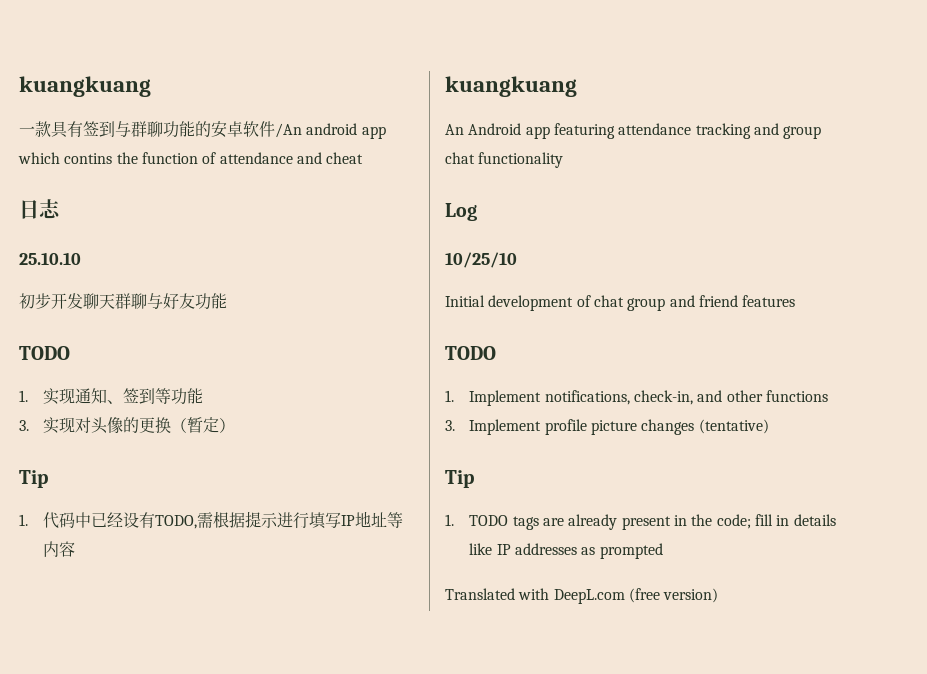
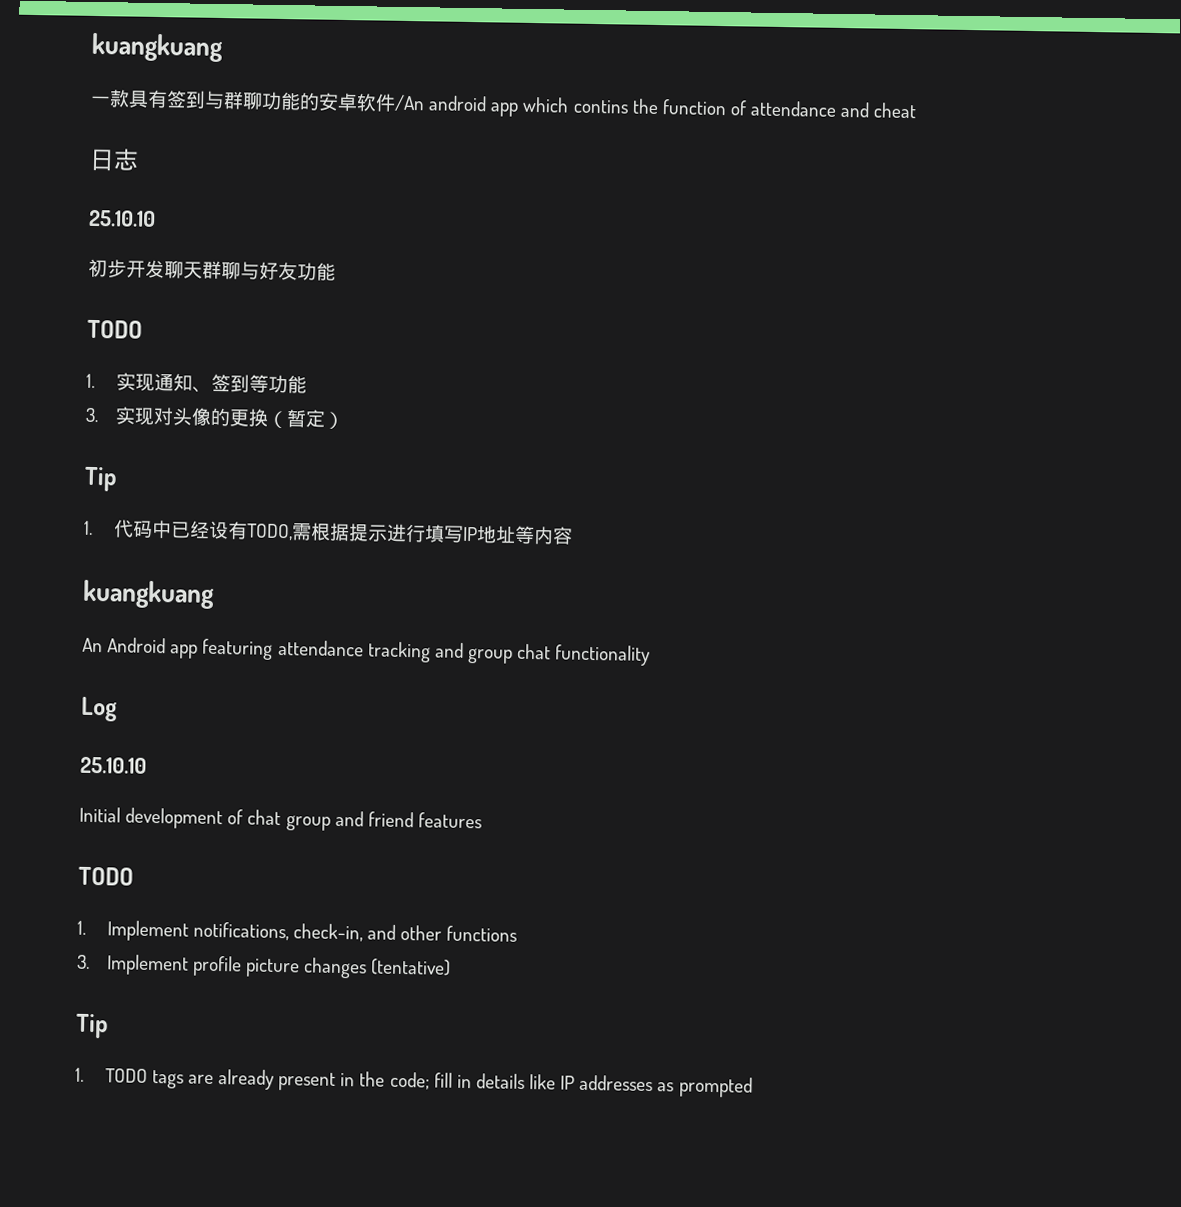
  Log
- 10/25/10
+ 25.10.10
- Translated with DeepL.com (free version)

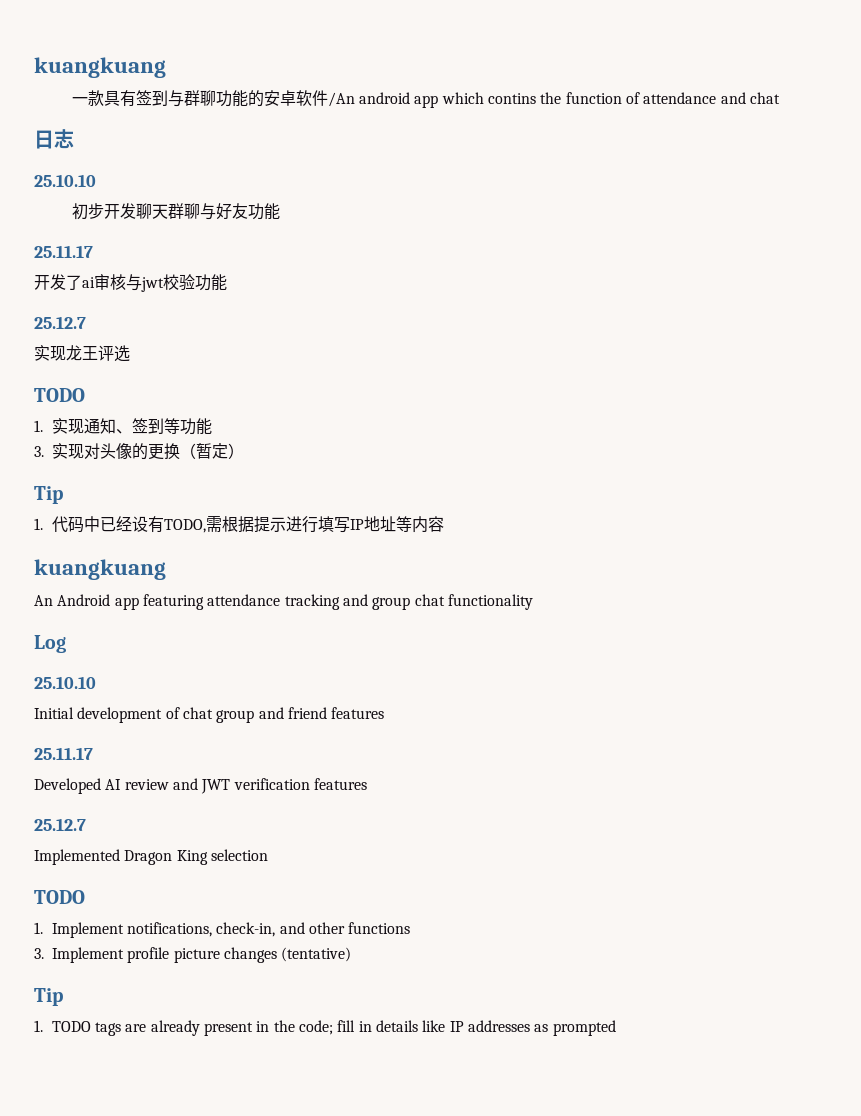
- 一款具有签到与群聊功能的安卓软件/An android app which contins the function of attendance and cheat
+ 一款具有签到与群聊功能的安卓软件/An android app which contins the function of attendance and chat
  初步开发聊天群聊与好友功能
+ 25.11.17
+ 开发了ai审核与jwt校验功能
+ 25.12.7
+ 实现龙王评选
  Initial development of chat group and friend features
+ 25.11.17
+ Developed AI review and JWT verification features
+ 25.12.7
+ Implemented Dragon King selection

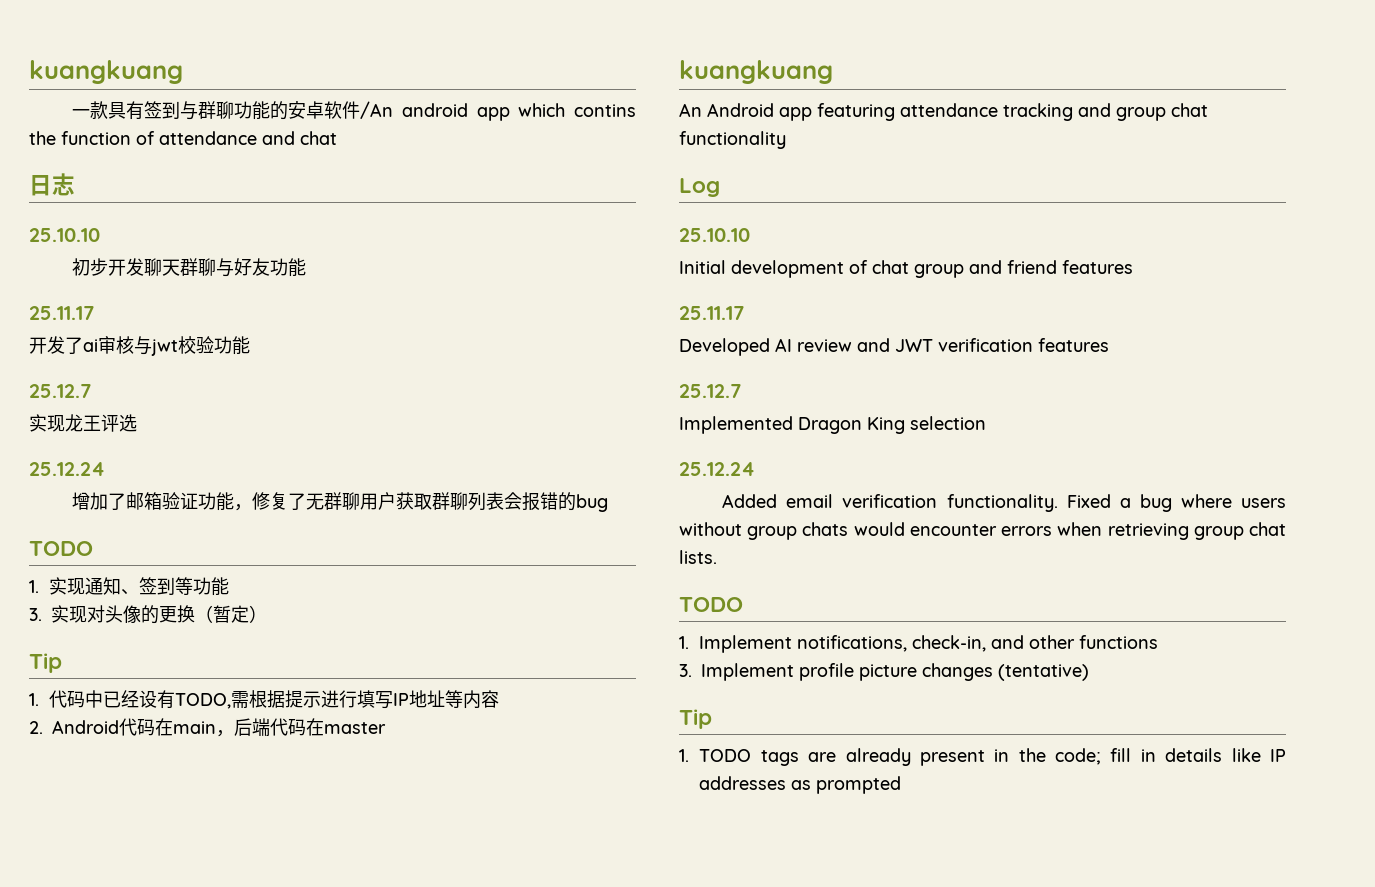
  实现龙王评选
+ 25.12.24
+ 增加了邮箱验证功能，修复了无群聊用户获取群聊列表会报错的bug
+ 2. Android代码在main，后端代码在master
  Implemented Dragon King selection
+ 25.12.24
+ Added email verification functionality. Fixed a bug where users without group chats would encounter errors when retrieving group chat lists.

